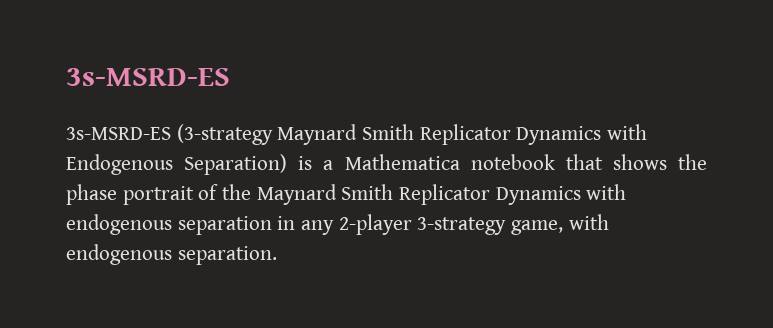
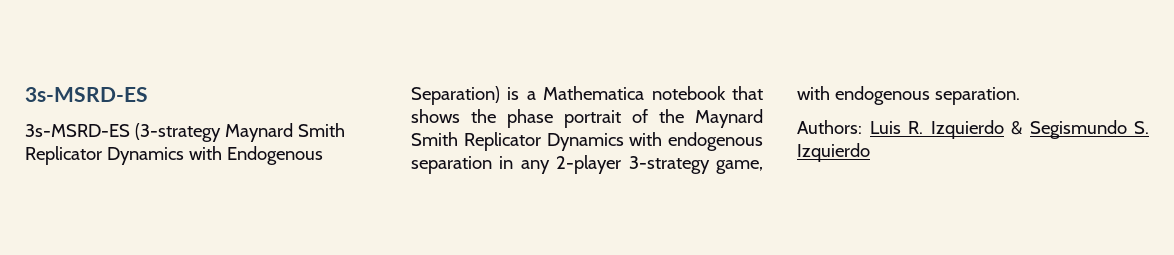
+ Authors: Luis R. Izquierdo & Segismundo S. Izquierdo

